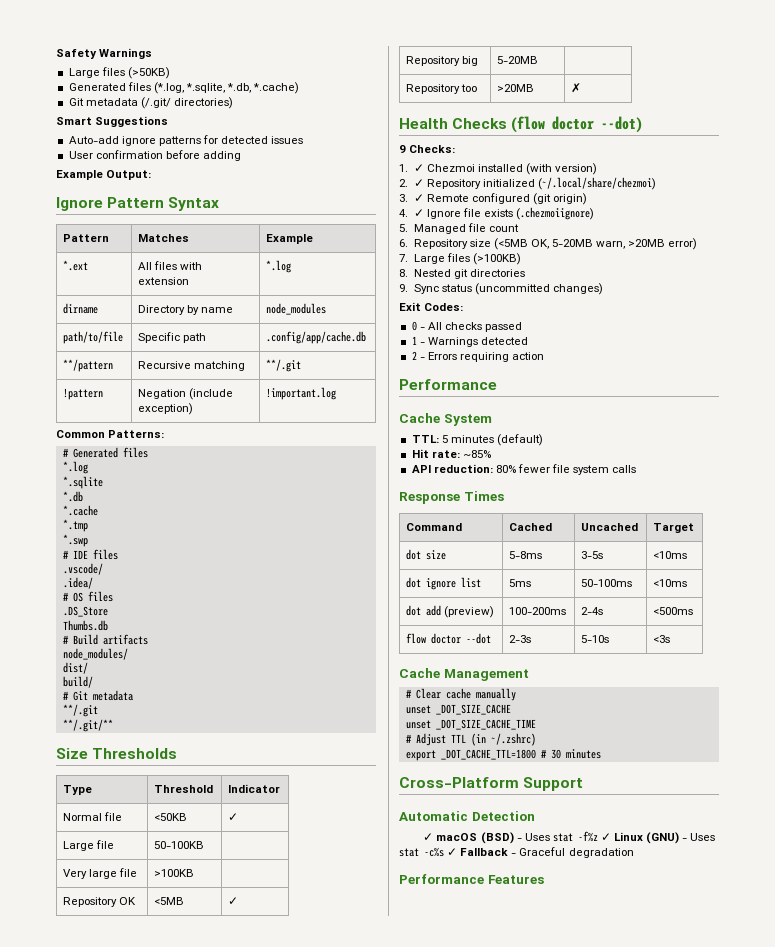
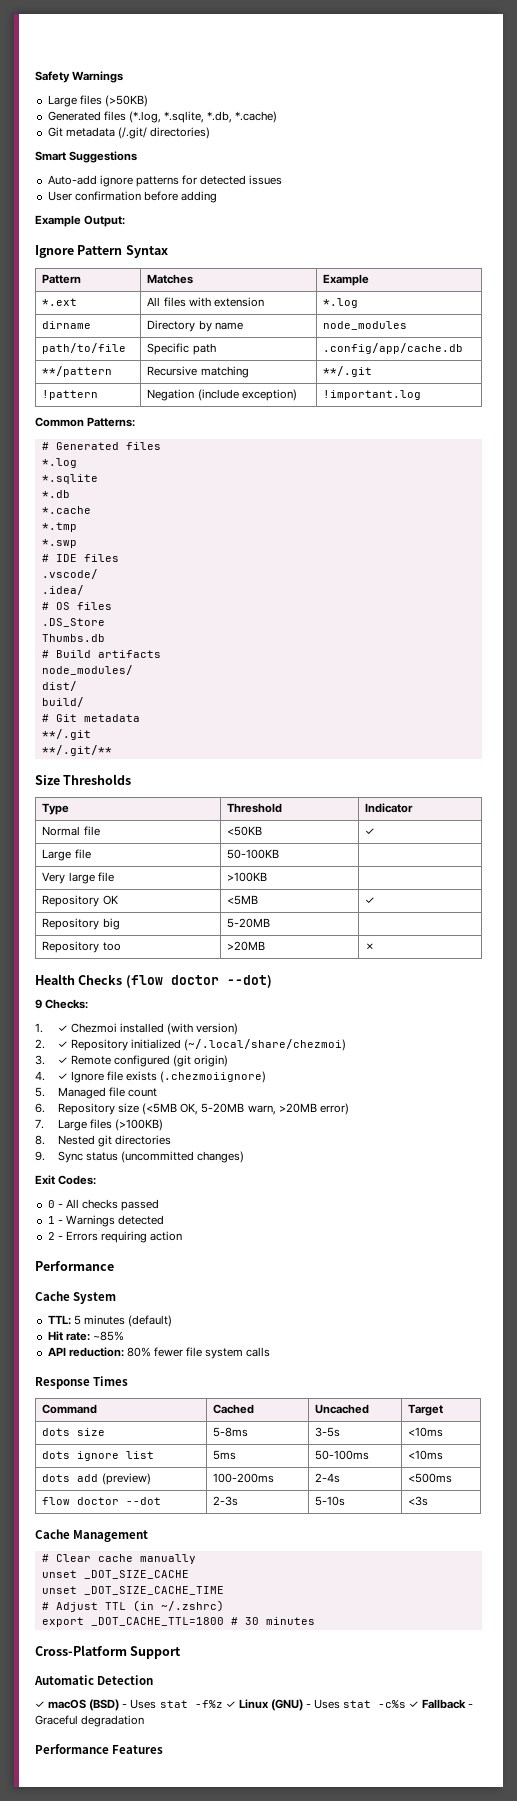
- dot size | 5-8ms | 3-5s | <10ms
+ dots size | 5-8ms | 3-5s | <10ms
- dot ignore list | 5ms | 50-100ms | <10ms
+ dots ignore list | 5ms | 50-100ms | <10ms
- dot add (preview) | 100-200ms | 2-4s | <500ms
+ dots add (preview) | 100-200ms | 2-4s | <500ms

